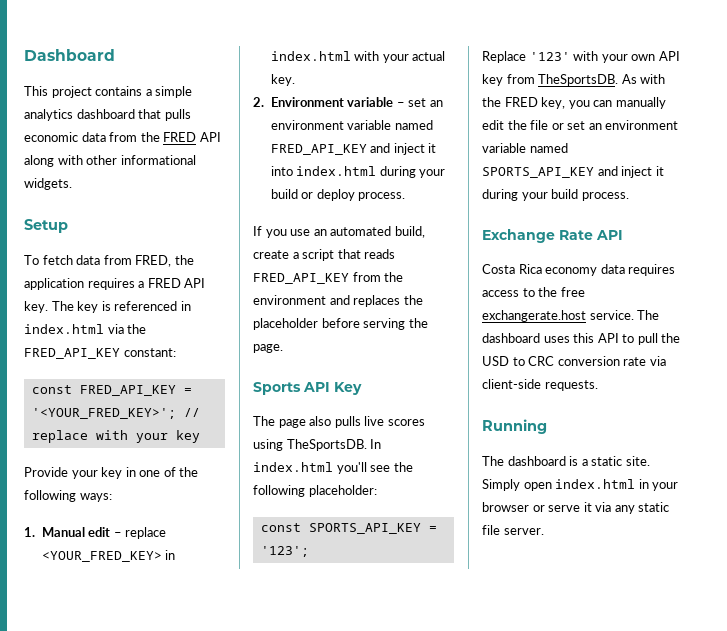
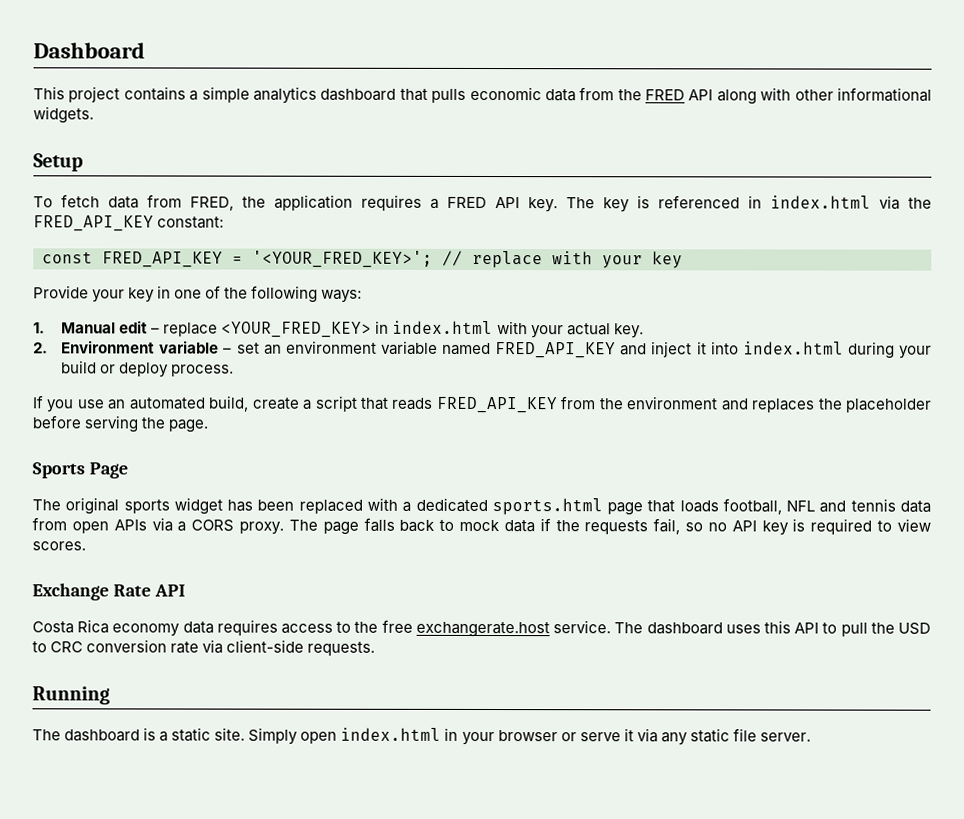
- Sports API Key
- The page also pulls live scores using TheSportsDB. In index.html you'll see the following placeholder:
- const SPORTS_API_KEY = '123';
- Replace '123' with your own API key from TheSportsDB. As with the FRED key, you can manually edit the file or set an environment variable named SPORTS_API_KEY and inject it during your build process.
+ Sports Page
+ The original sports widget has been replaced with a dedicated sports.html page that loads football, NFL and tennis data from open APIs via a CORS proxy. The page falls back to mock data if the requests fail, so no API key is required to view scores.

